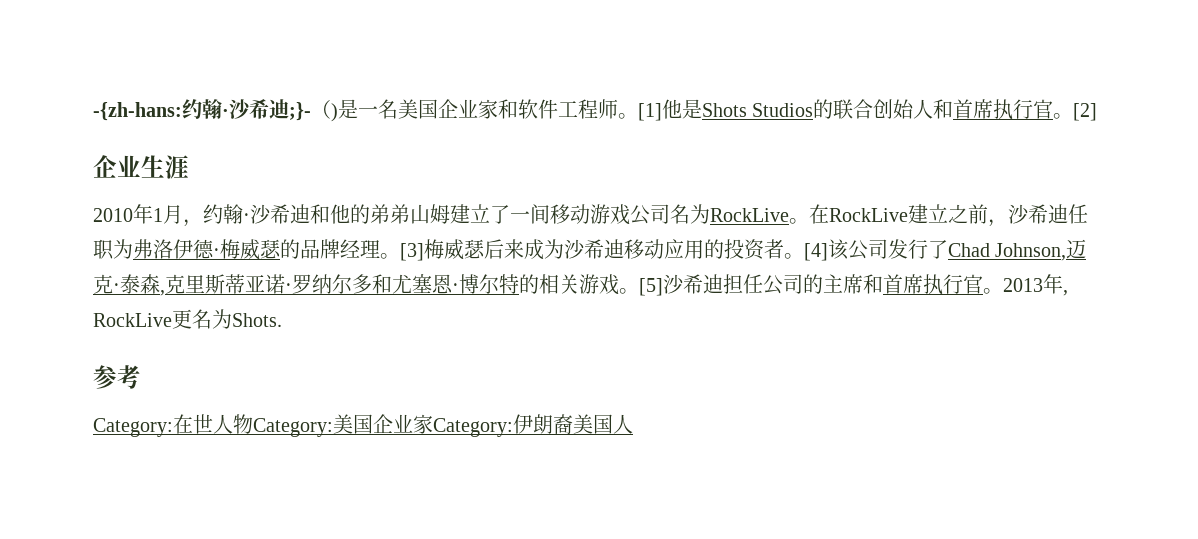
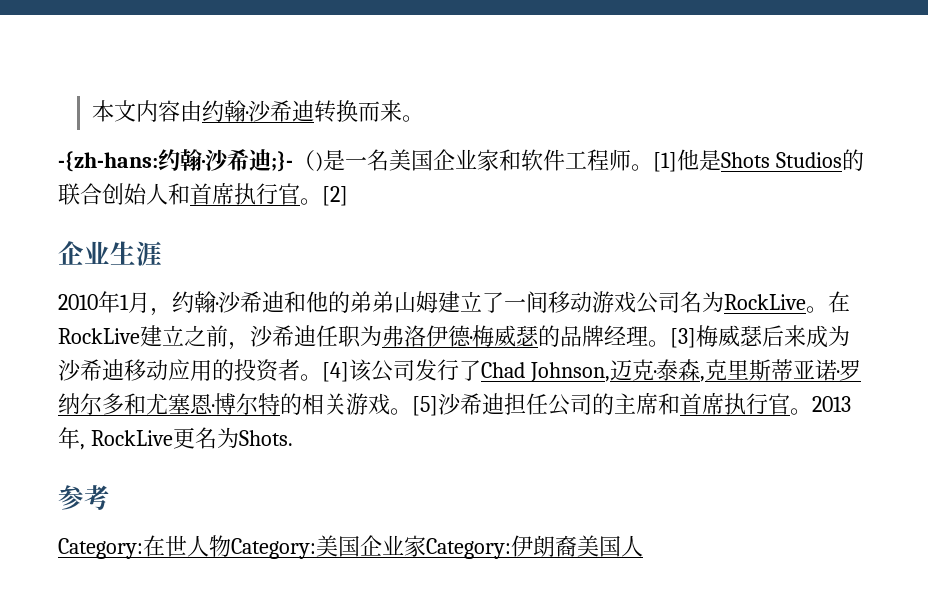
+ 本文内容由约翰·沙希迪转换而来。

